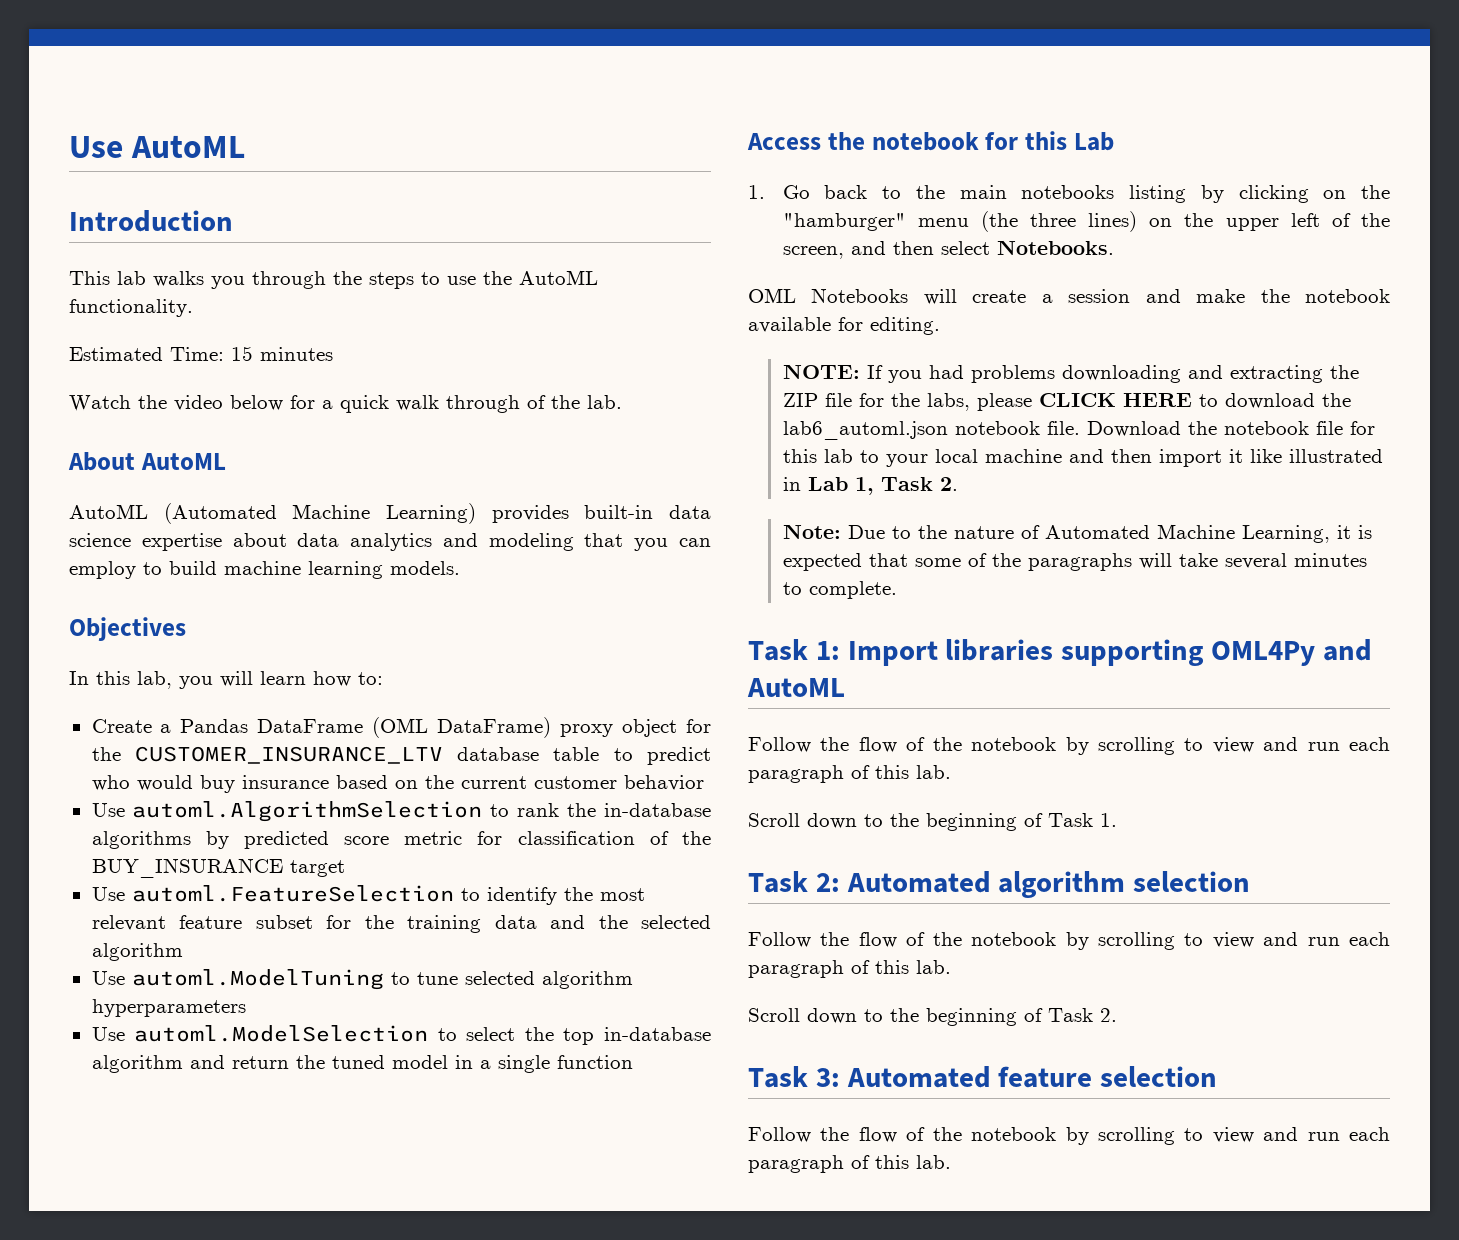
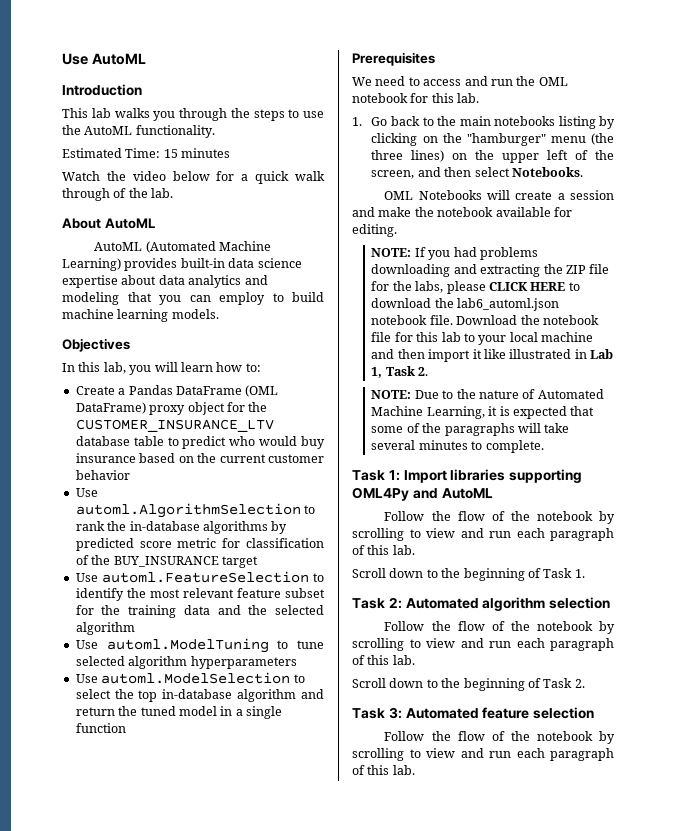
- Access the notebook for this Lab
+ Prerequisites
+ We need to access and run the OML notebook for this lab.
- Note: Due to the nature of Automated Machine Learning, it is expected that some of the paragraphs will take several minutes to complete.
+ NOTE: Due to the nature of Automated Machine Learning, it is expected that some of the paragraphs will take several minutes to complete.

